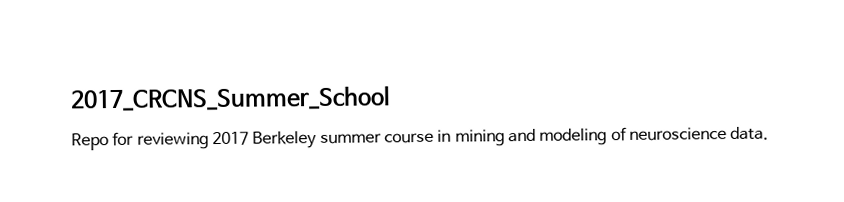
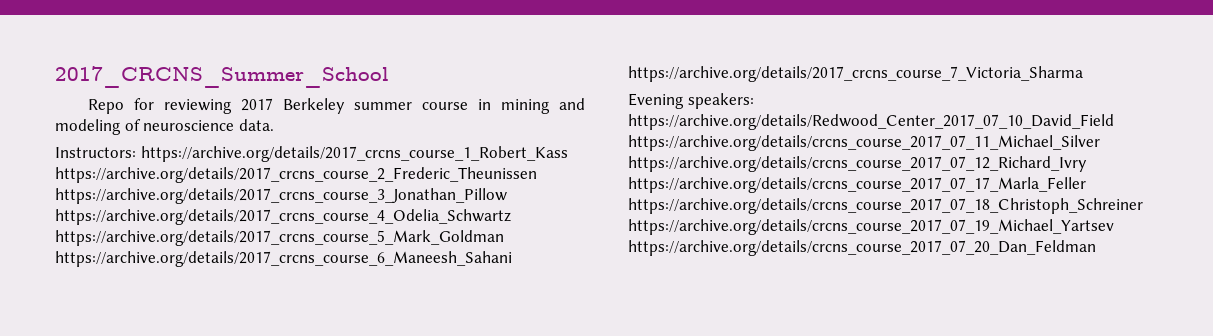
+ Instructors: https://archive.org/details/2017_crcns_course_1_Robert_Kass https://archive.org/details/2017_crcns_course_2_Frederic_Theunissen https://archive.org/details/2017_crcns_course_3_Jonathan_Pillow https://archive.org/details/2017_crcns_course_4_Odelia_Schwartz https://archive.org/details/2017_crcns_course_5_Mark_Goldman https://archive.org/details/2017_crcns_course_6_Maneesh_Sahani https://archive.org/details/2017_crcns_course_7_Victoria_Sharma
+ Evening speakers: https://archive.org/details/Redwood_Center_2017_07_10_David_Field https://archive.org/details/crcns_course_2017_07_11_Michael_Silver https://archive.org/details/crcns_course_2017_07_12_Richard_Ivry https://archive.org/details/crcns_course_2017_07_17_Marla_Feller https://archive.org/details/crcns_course_2017_07_18_Christoph_Schreiner https://archive.org/details/crcns_course_2017_07_19_Michael_Yartsev https://archive.org/details/crcns_course_2017_07_20_Dan_Feldman

